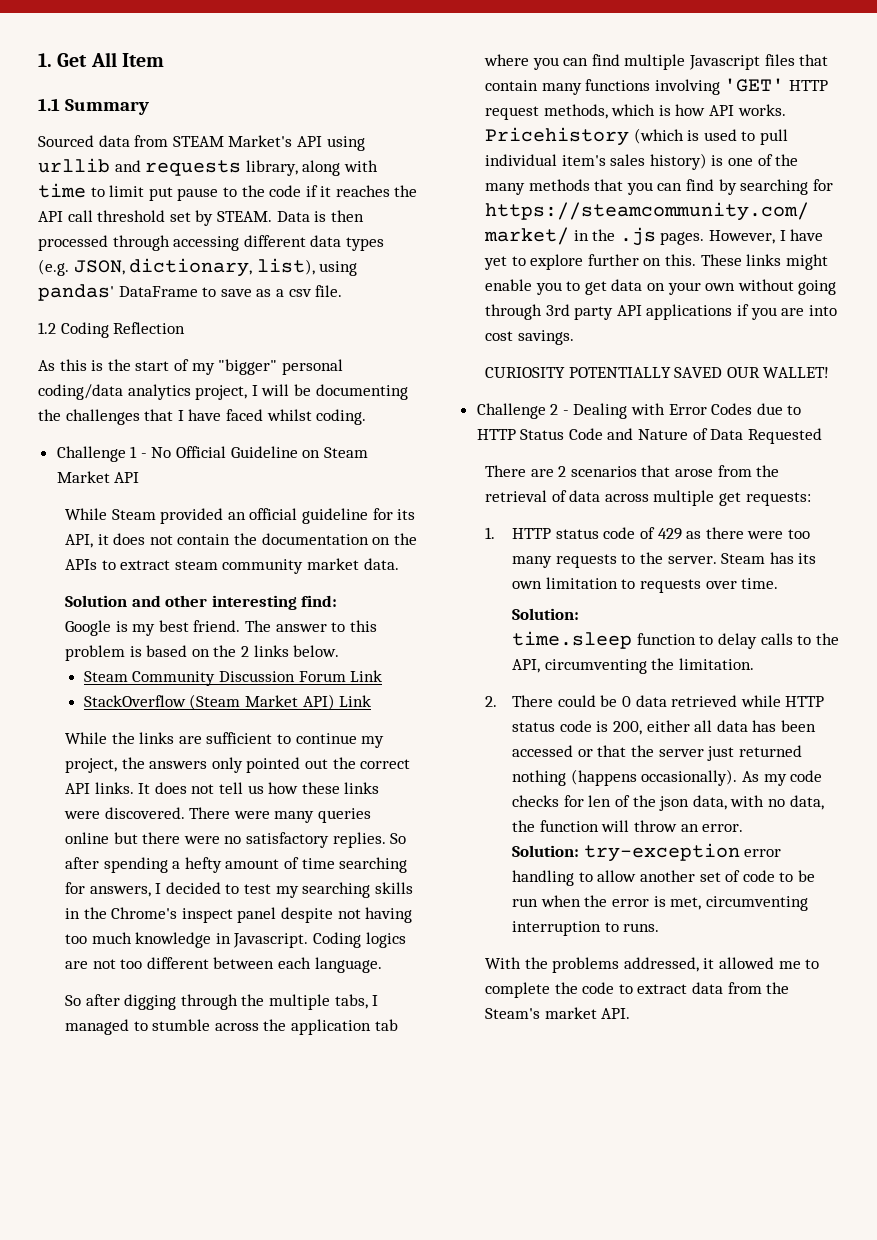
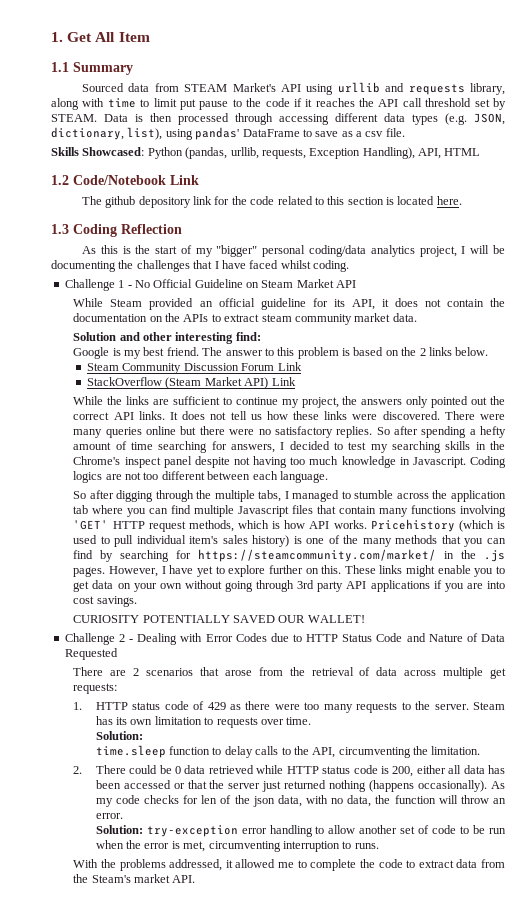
- 1.2 Coding Reflection
+ Skills Showcased: Python (pandas, urllib, requests, Exception Handling), API, HTML
+ 1.2 Code/Notebook Link
+ The github depository link for the code related to this section is located here.
+ 1.3 Coding Reflection

